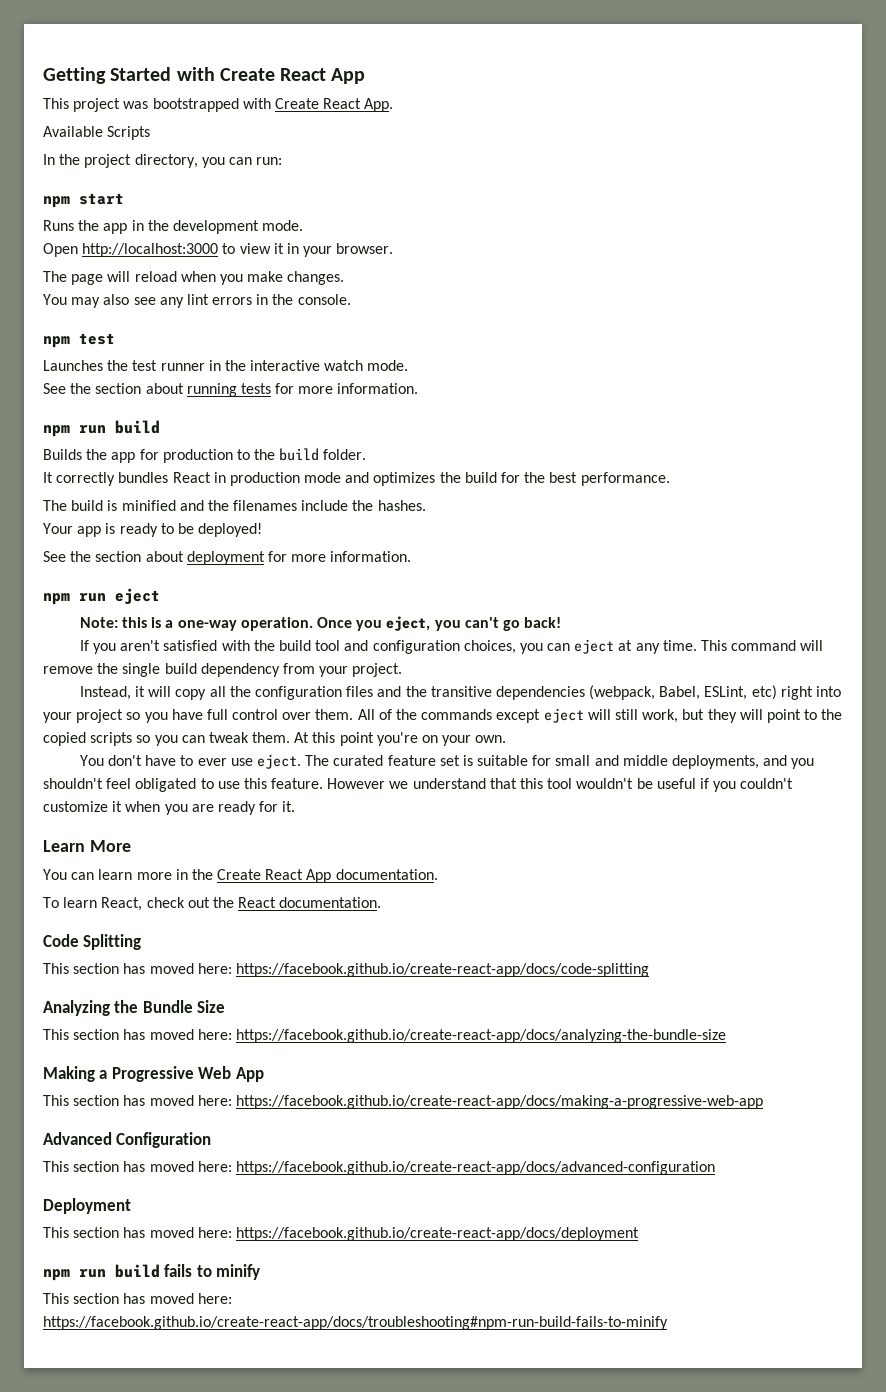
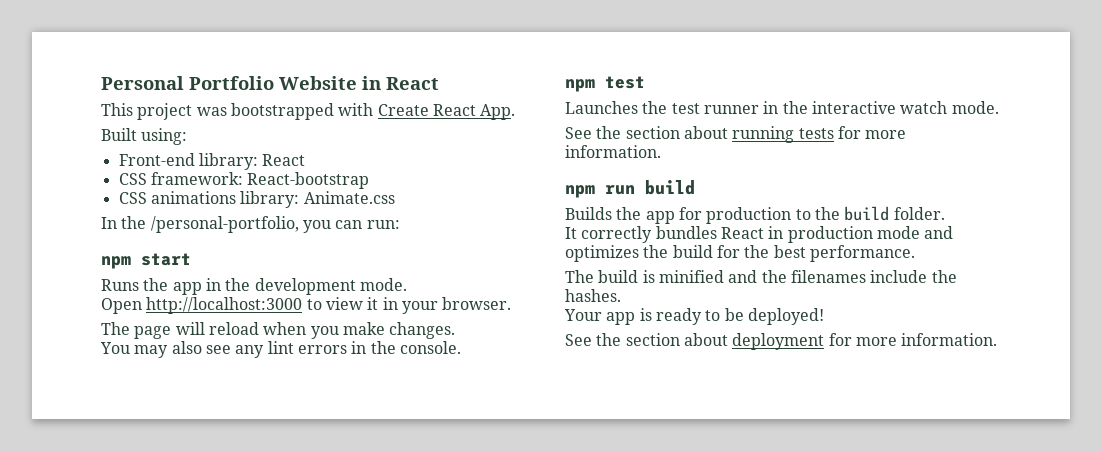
- Getting Started with Create React App
+ Personal Portfolio Website in React
- Available Scripts
+ Built using:
+ Front-end library: React
+ CSS framework: React-bootstrap
+ CSS animations library: Animate.css
- In the project directory, you can run:
+ In the /personal-portfolio, you can run:
- npm run eject
- Note: this is a one-way operation. Once you eject, you can't go back!
- If you aren't satisfied with the build tool and configuration choices, you can eject at any time. This command will remove the single build dependency from your project.
- Instead, it will copy all the configuration files and the transitive dependencies (webpack, Babel, ESLint, etc) right into your project so you have full control over them. All of the commands except eject will still work, but they will point to the copied scripts so you can tweak them. At this point you're on your own.
- You don't have to ever use eject. The curated feature set is suitable for small and middle deployments, and you shouldn't feel obligated to use this feature. However we understand that this tool wouldn't be useful if you couldn't customize it when you are ready for it.
- Learn More
- You can learn more in the Create React App documentation.
- To learn React, check out the React documentation.
- Code Splitting
- This section has moved here: https://facebook.github.io/create-react-app/docs/code-splitting
- Analyzing the Bundle Size
- This section has moved here: https://facebook.github.io/create-react-app/docs/analyzing-the-bundle-size
- Making a Progressive Web App
- This section has moved here: https://facebook.github.io/create-react-app/docs/making-a-progressive-web-app
- Advanced Configuration
- This section has moved here: https://facebook.github.io/create-react-app/docs/advanced-configuration
- Deployment
- This section has moved here: https://facebook.github.io/create-react-app/docs/deployment
- npm run build fails to minify
- This section has moved here: https://facebook.github.io/create-react-app/docs/troubleshooting#npm-run-build-fails-to-minify

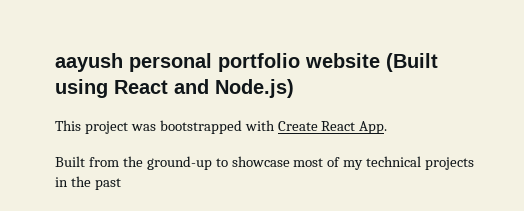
- Personal Portfolio Website in React
+ aayush personal portfolio website (Built using React and Node.js)
- Built using:
- Front-end library: React
- CSS framework: React-bootstrap
- CSS animations library: Animate.css
- In the /personal-portfolio, you can run:
- npm start
- Runs the app in the development mode.
- Open http://localhost:3000 to view it in your browser.
- The page will reload when you make changes.
- You may also see any lint errors in the console.
- npm test
- Launches the test runner in the interactive watch mode.
- See the section about running tests for more information.
- npm run build
- Builds the app for production to the build folder.
- It correctly bundles React in production mode and optimizes the build for the best performance.
- The build is minified and the filenames include the hashes.
- Your app is ready to be deployed!
- See the section about deployment for more information.
+ Built from the ground-up to showcase most of my technical projects in the past

